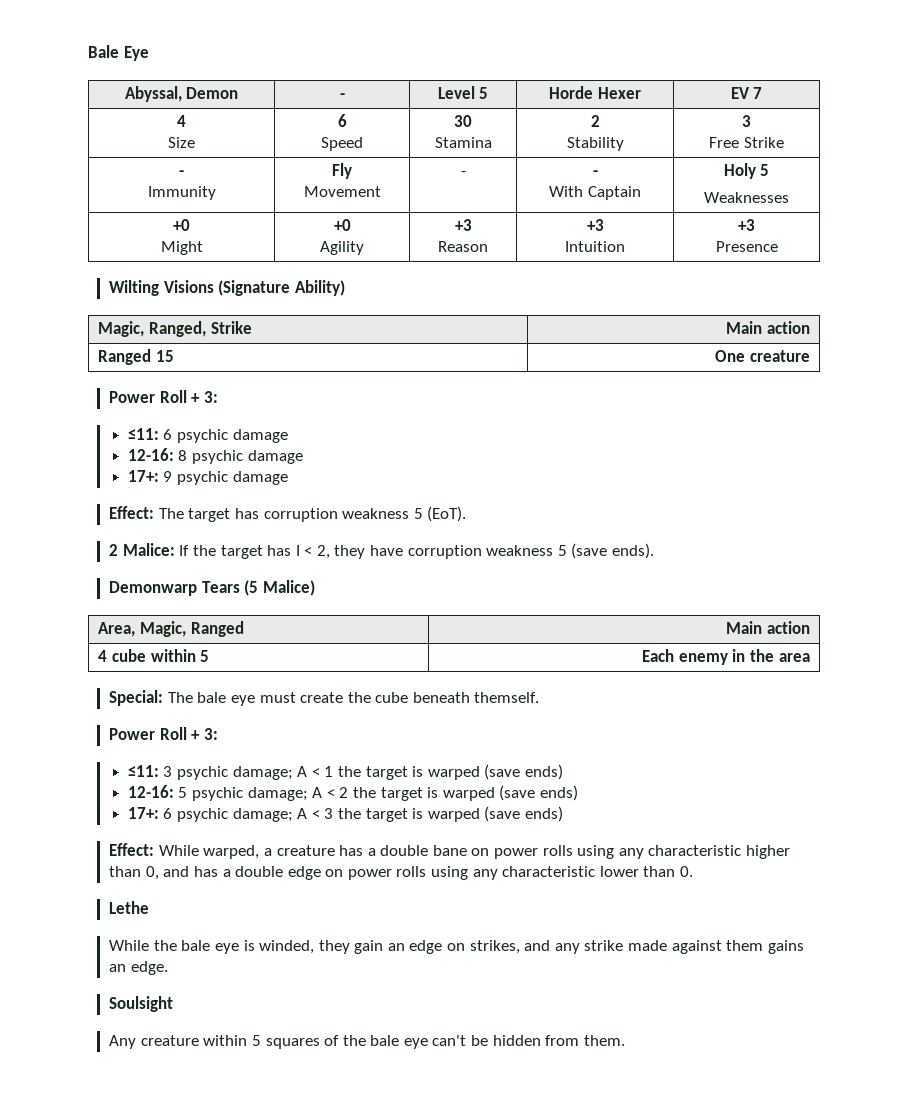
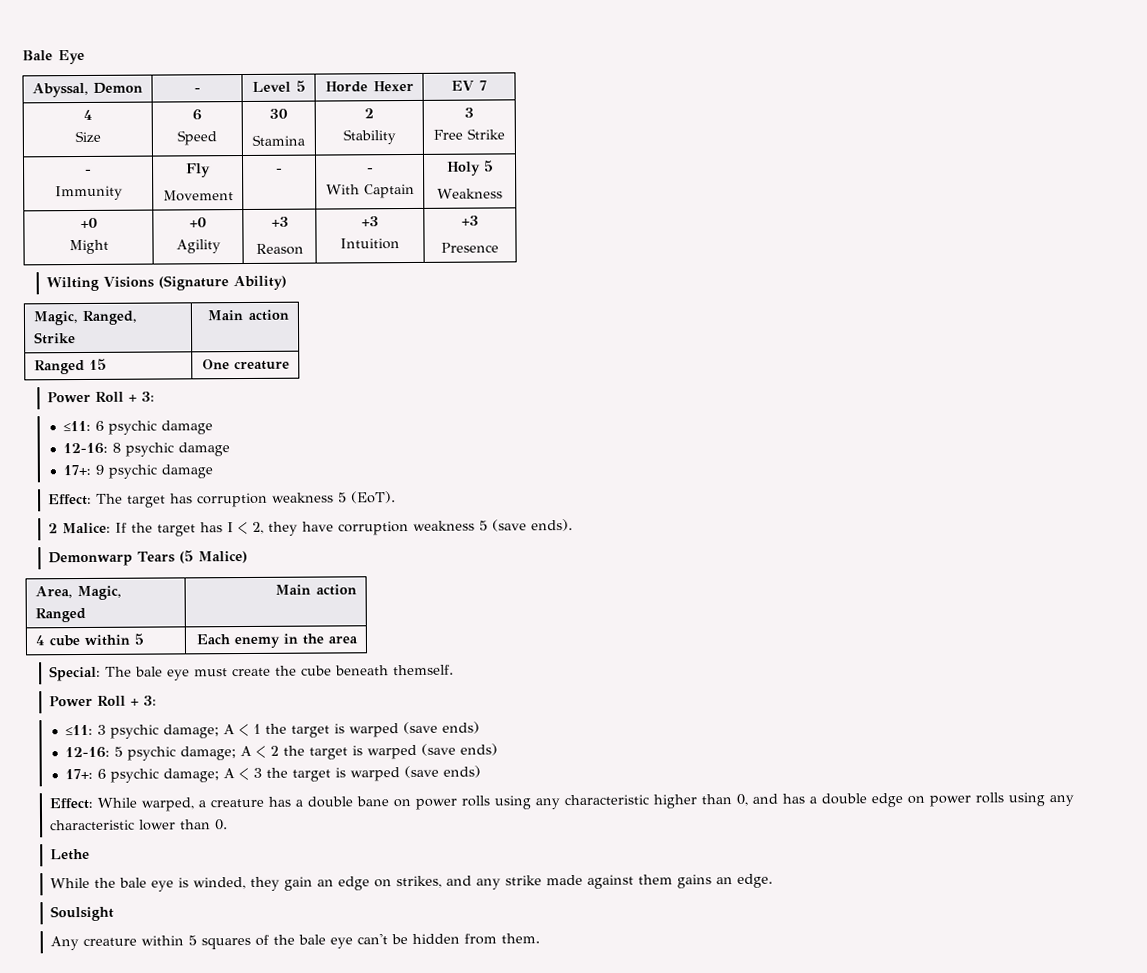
  Abyssal, Demon | - | Level 5 | Horde Hexer | EV 7
  4
  Size | 6
  Speed | 30
  Stamina | 2
  Stability | 3
  Free Strike
  -
  Immunity | Fly
  Movement | - | -
  With Captain | Holy 5
- Weaknesses
+ Weakness

